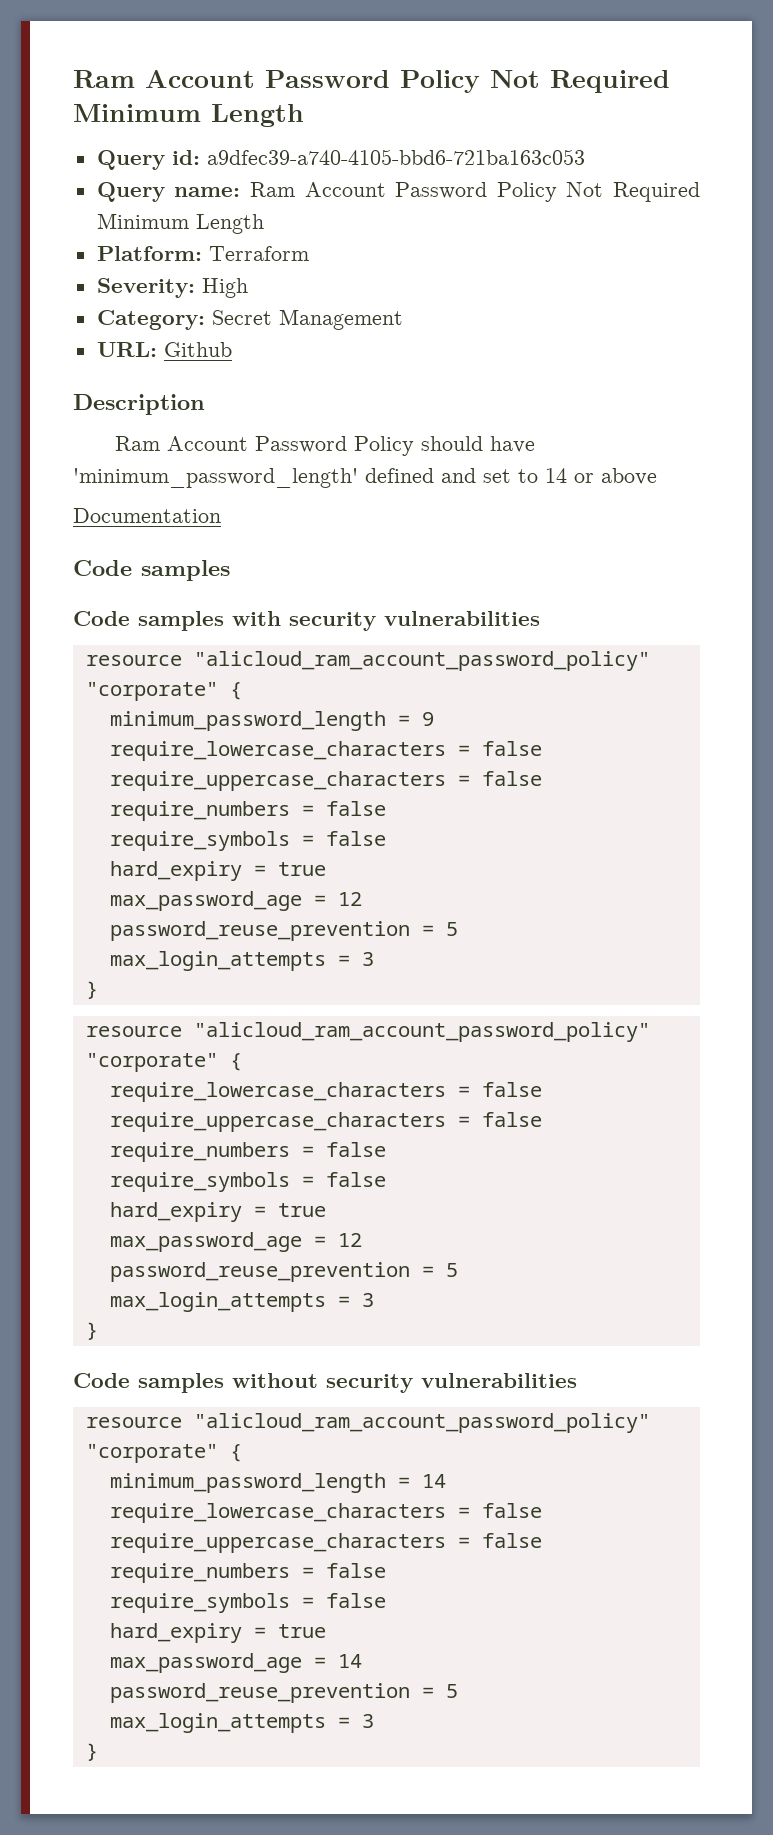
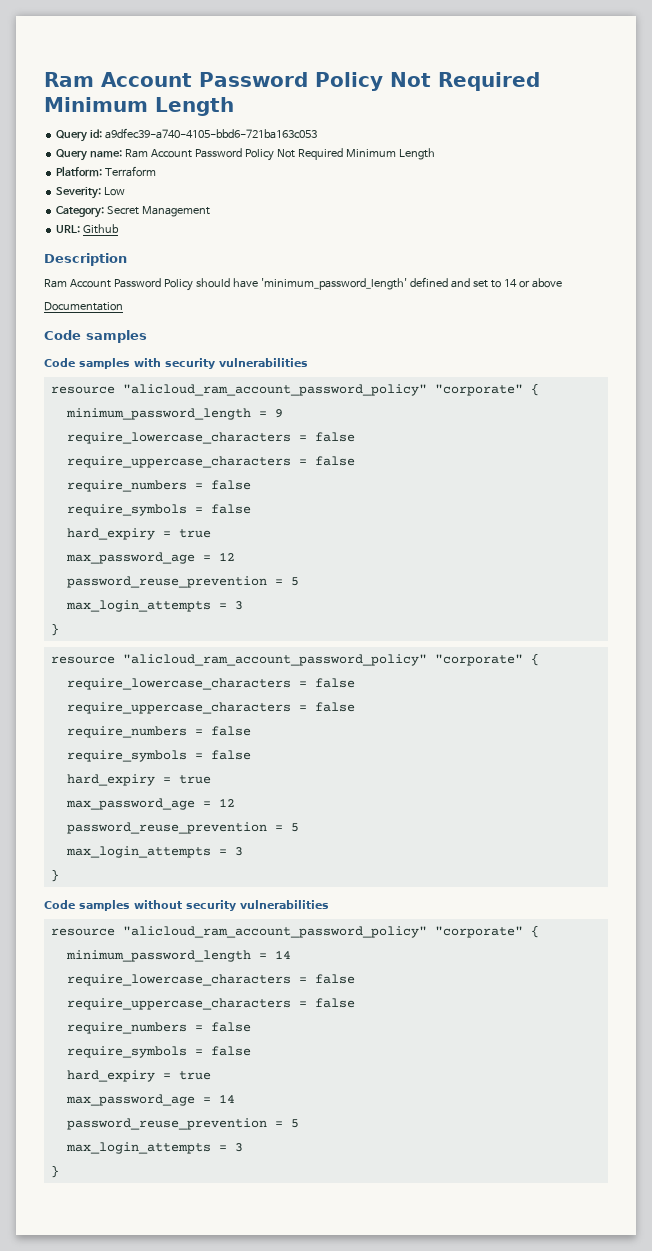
- Severity: High
+ Severity: Low

